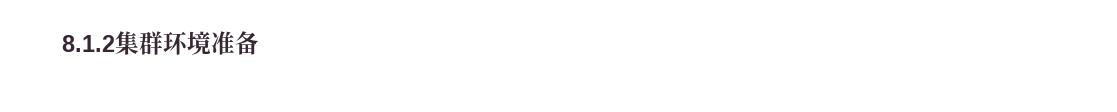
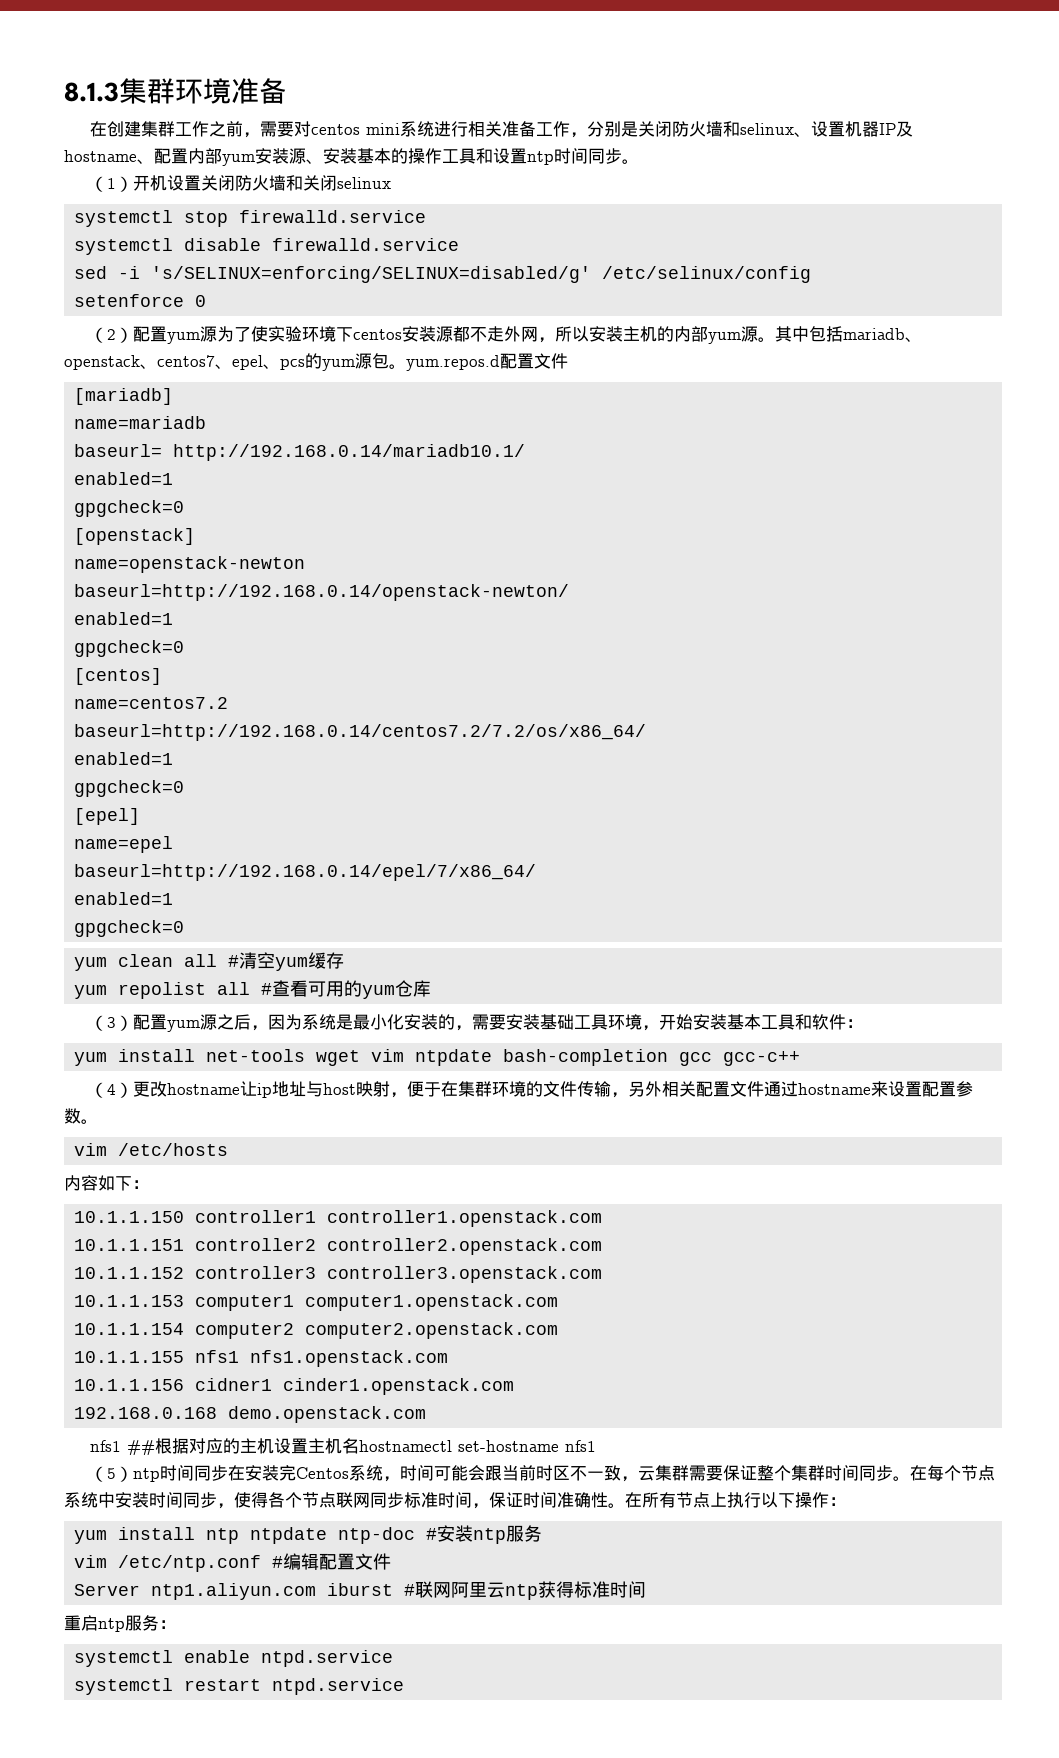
- 8.1.2集群环境准备
+ 8.1.3集群环境准备
+ 在创建集群工作之前，需要对centos mini系统进行相关准备工作，分别是关闭防火墙和selinux、设置机器IP及hostname、配置内部yum安装源、安装基本的操作工具和设置ntp时间同步。
+ （1）开机设置关闭防火墙和关闭selinux
+ systemctl stop firewalld.service
+ systemctl disable firewalld.service
+ sed -i 's/SELINUX=enforcing/SELINUX=disabled/g' /etc/selinux/config
+ setenforce 0
+ （2）配置yum源为了使实验环境下centos安装源都不走外网，所以安装主机的内部yum源。其中包括mariadb、openstack、centos7、epel、pcs的yum源包。yum.repos.d配置文件
+ [mariadb]
+ name=mariadb
+ baseurl= http://192.168.0.14/mariadb10.1/
+ enabled=1
+ gpgcheck=0
+ [openstack]
+ name=openstack-newton
+ baseurl=http://192.168.0.14/openstack-newton/
+ enabled=1
+ gpgcheck=0
+ [centos]
+ name=centos7.2
+ baseurl=http://192.168.0.14/centos7.2/7.2/os/x86_64/
+ enabled=1
+ gpgcheck=0
+ [epel]
+ name=epel
+ baseurl=http://192.168.0.14/epel/7/x86_64/
+ enabled=1
+ gpgcheck=0
+ yum clean all #清空yum缓存
+ yum repolist all #查看可用的yum仓库
+ （3）配置yum源之后，因为系统是最小化安装的，需要安装基础工具环境，开始安装基本工具和软件：
+ yum install net-tools wget vim ntpdate bash-completion gcc gcc-c++
+ （4）更改hostname让ip地址与host映射，便于在集群环境的文件传输，另外相关配置文件通过hostname来设置配置参数。
+ vim /etc/hosts
+ 内容如下：
+ 10.1.1.150 controller1 controller1.openstack.com
+ 10.1.1.151 controller2 controller2.openstack.com
+ 10.1.1.152 controller3 controller3.openstack.com
+ 10.1.1.153 computer1 computer1.openstack.com
+ 10.1.1.154 computer2 computer2.openstack.com
+ 10.1.1.155 nfs1 nfs1.openstack.com
+ 10.1.1.156 cidner1 cinder1.openstack.com
+ 192.168.0.168 demo.openstack.com
+ nfs1 ##根据对应的主机设置主机名hostnamectl set-hostname nfs1
+ （5）ntp时间同步在安装完Centos系统，时间可能会跟当前时区不一致，云集群需要保证整个集群时间同步。在每个节点系统中安装时间同步，使得各个节点联网同步标准时间，保证时间准确性。在所有节点上执行以下操作：
+ yum install ntp ntpdate ntp-doc #安装ntp服务
+ vim /etc/ntp.conf #编辑配置文件
+ Server ntp1.aliyun.com iburst #联网阿里云ntp获得标准时间
+ 重启ntp服务：
+ systemctl enable ntpd.service
+ systemctl restart ntpd.service

